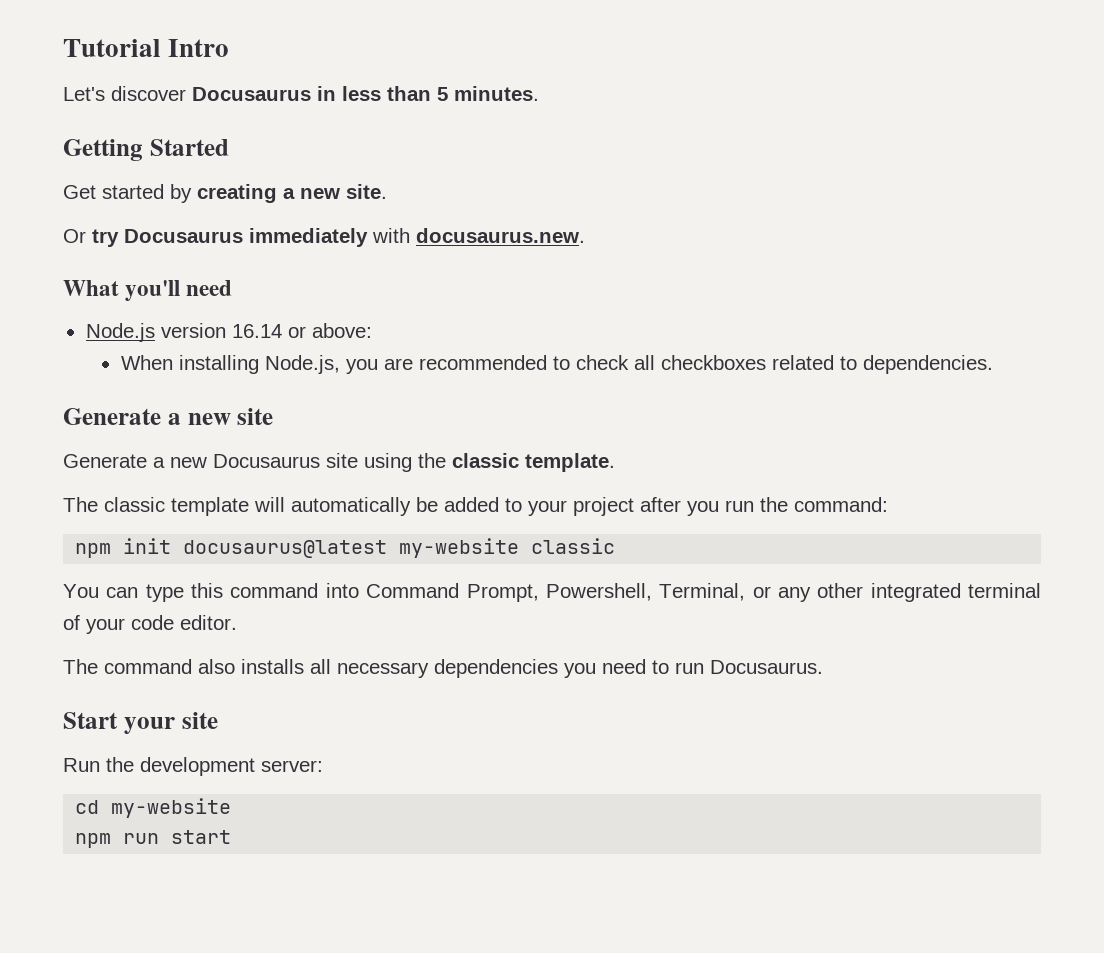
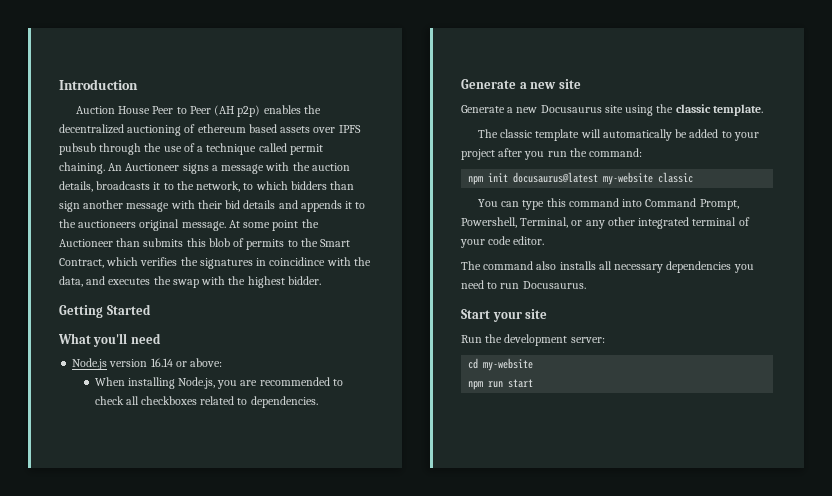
- Tutorial Intro
- Let's discover Docusaurus in less than 5 minutes.
+ Introduction
+ Auction House Peer to Peer (AH p2p) enables the decentralized auctioning of ethereum based assets over IPFS pubsub through the use of a technique called permit chaining. An Auctioneer signs a message with the auction details, broadcasts it to the network, to which bidders than sign another message with their bid details and appends it to the auctioneers original message. At some point the Auctioneer than submits this blob of permits to the Smart Contract, which verifies the signatures in coincidince with the data, and executes the swap with the highest bidder.
  Getting Started
- Get started by creating a new site.
- Or try Docusaurus immediately with docusaurus.new.

